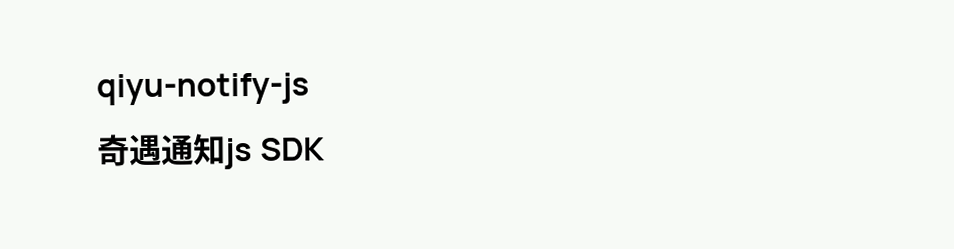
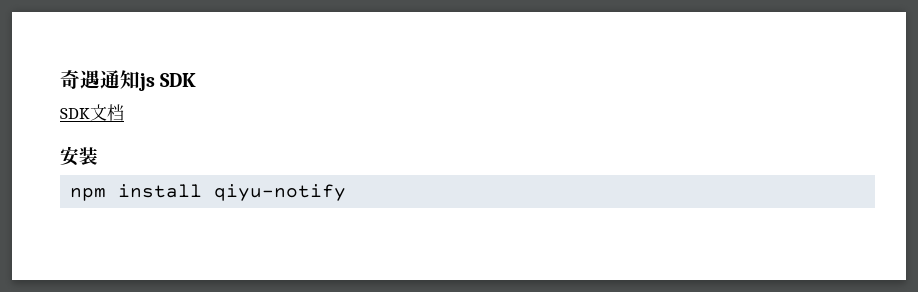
- qiyu-notify-js
+ SDK文档
+ 安装
+ npm install qiyu-notify

